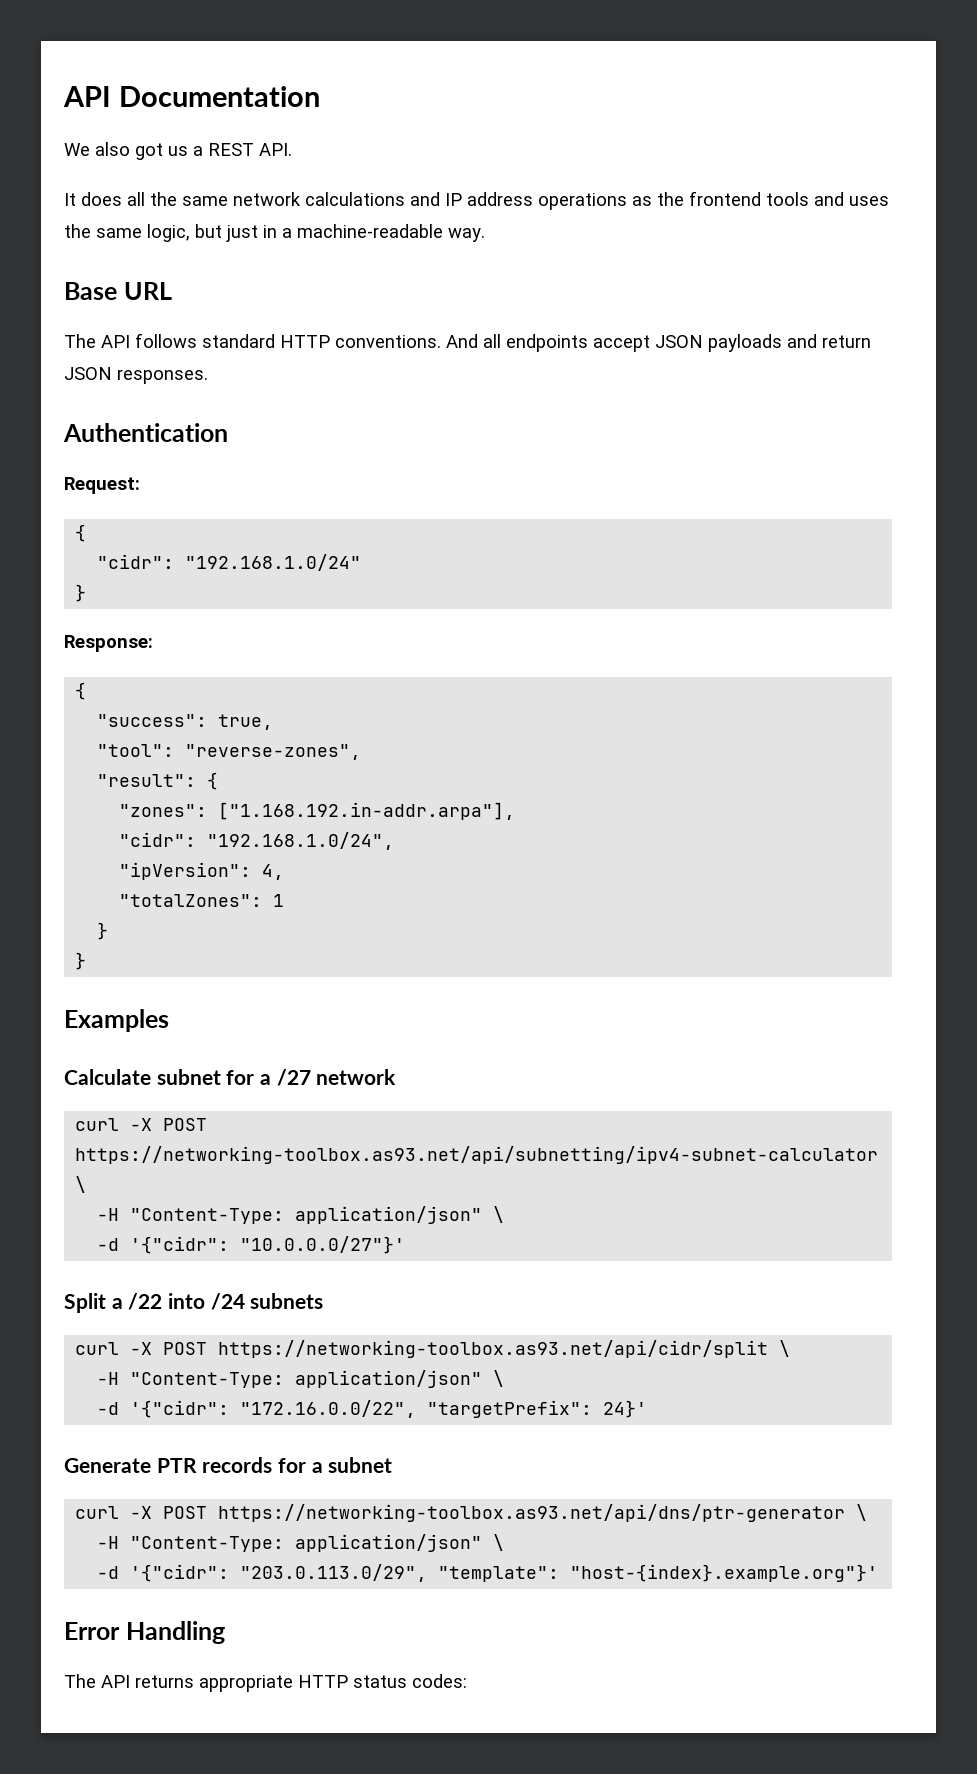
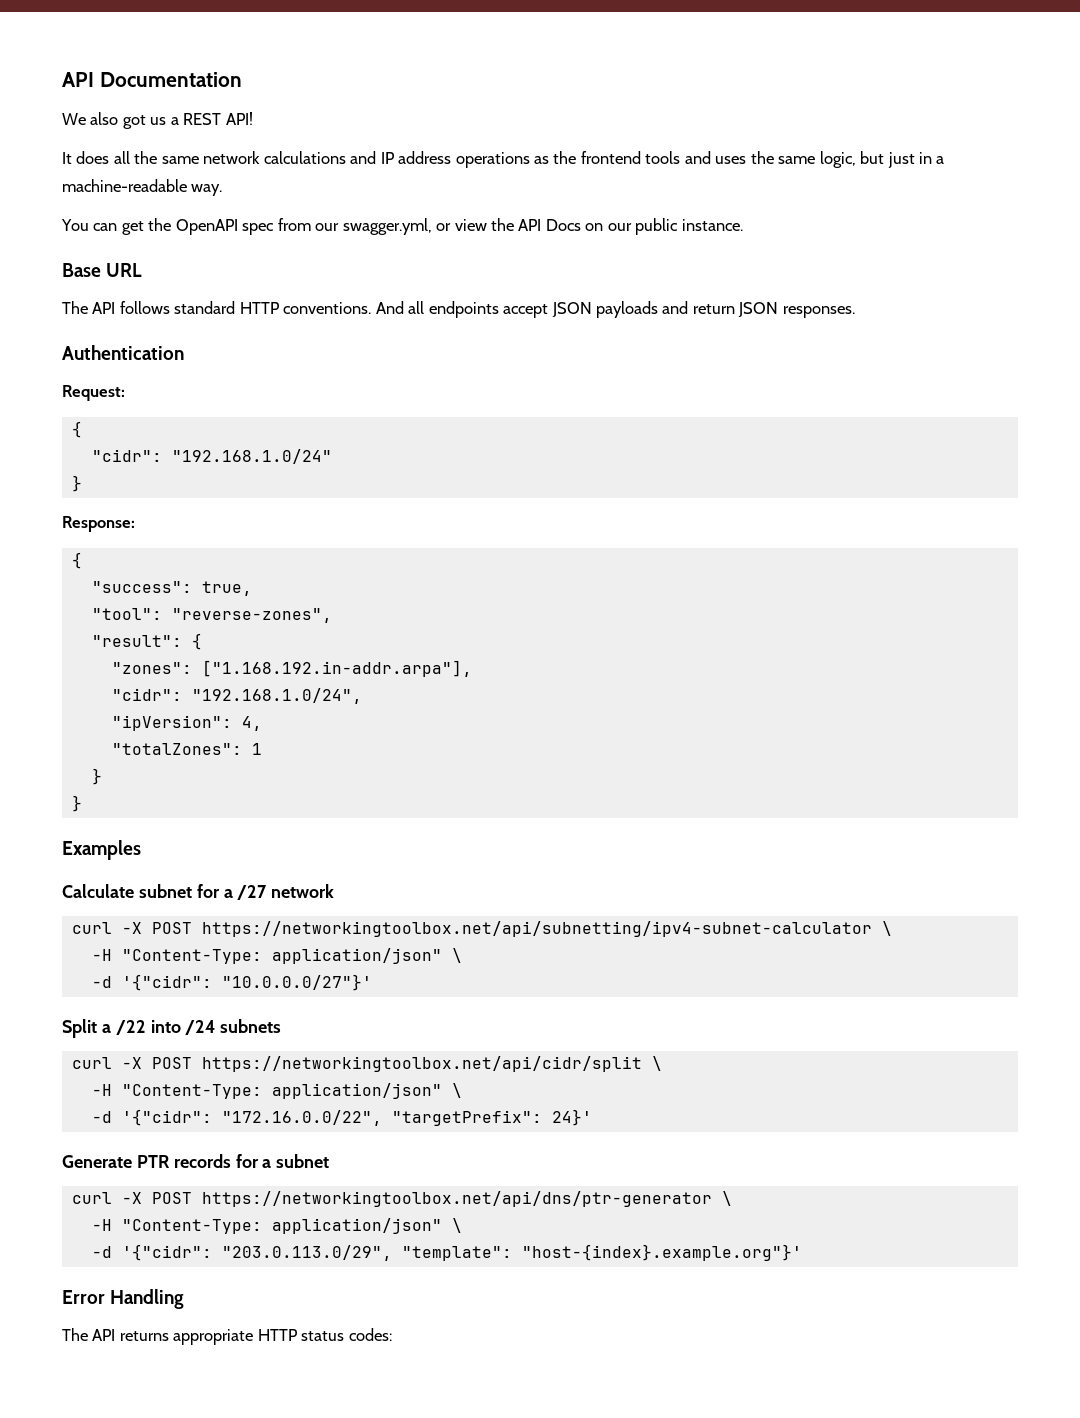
- We also got us a REST API.
+ We also got us a REST API!
+ You can get the OpenAPI spec from our swagger.yml, or view the API Docs on our public instance.
- curl -X POST https://networking-toolbox.as93.net/api/subnetting/ipv4-subnet-calculator \
+ curl -X POST https://networkingtoolbox.net/api/subnetting/ipv4-subnet-calculator \
- curl -X POST https://networking-toolbox.as93.net/api/cidr/split \
+ curl -X POST https://networkingtoolbox.net/api/cidr/split \
- curl -X POST https://networking-toolbox.as93.net/api/dns/ptr-generator \
+ curl -X POST https://networkingtoolbox.net/api/dns/ptr-generator \

